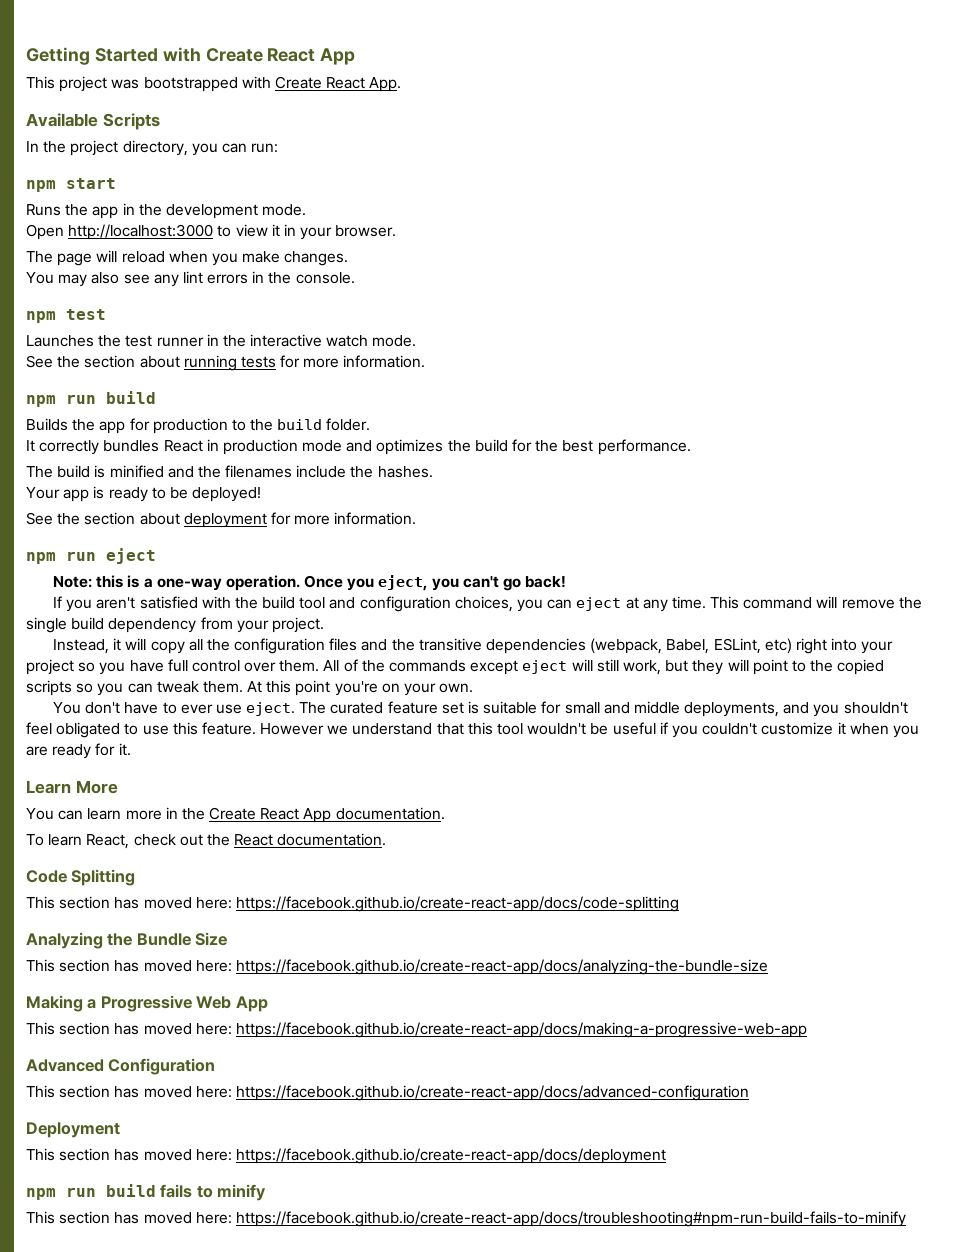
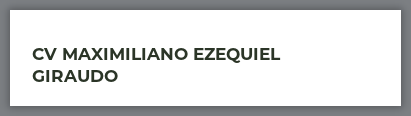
- Getting Started with Create React App
- This project was bootstrapped with Create React App.
- Available Scripts
- In the project directory, you can run:
- npm start
- Runs the app in the development mode.
- Open http://localhost:3000 to view it in your browser.
- The page will reload when you make changes.
- You may also see any lint errors in the console.
- npm test
- Launches the test runner in the interactive watch mode.
- See the section about running tests for more information.
- npm run build
- Builds the app for production to the build folder.
- It correctly bundles React in production mode and optimizes the build for the best performance.
- The build is minified and the filenames include the hashes.
- Your app is ready to be deployed!
- See the section about deployment for more information.
- npm run eject
- Note: this is a one-way operation. Once you eject, you can't go back!
- If you aren't satisfied with the build tool and configuration choices, you can eject at any time. This command will remove the single build dependency from your project.
- Instead, it will copy all the configuration files and the transitive dependencies (webpack, Babel, ESLint, etc) right into your project so you have full control over them. All of the commands except eject will still work, but they will point to the copied scripts so you can tweak them. At this point you're on your own.
- You don't have to ever use eject. The curated feature set is suitable for small and middle deployments, and you shouldn't feel obligated to use this feature. However we understand that this tool wouldn't be useful if you couldn't customize it when you are ready for it.
- Learn More
- You can learn more in the Create React App documentation.
- To learn React, check out the React documentation.
- Code Splitting
- This section has moved here: https://facebook.github.io/create-react-app/docs/code-splitting
- Analyzing the Bundle Size
- This section has moved here: https://facebook.github.io/create-react-app/docs/analyzing-the-bundle-size
- Making a Progressive Web App
- This section has moved here: https://facebook.github.io/create-react-app/docs/making-a-progressive-web-app
- Advanced Configuration
- This section has moved here: https://facebook.github.io/create-react-app/docs/advanced-configuration
- Deployment
- This section has moved here: https://facebook.github.io/create-react-app/docs/deployment
- npm run build fails to minify
- This section has moved here: https://facebook.github.io/create-react-app/docs/troubleshooting#npm-run-build-fails-to-minify
+ CV MAXIMILIANO EZEQUIEL GIRAUDO

